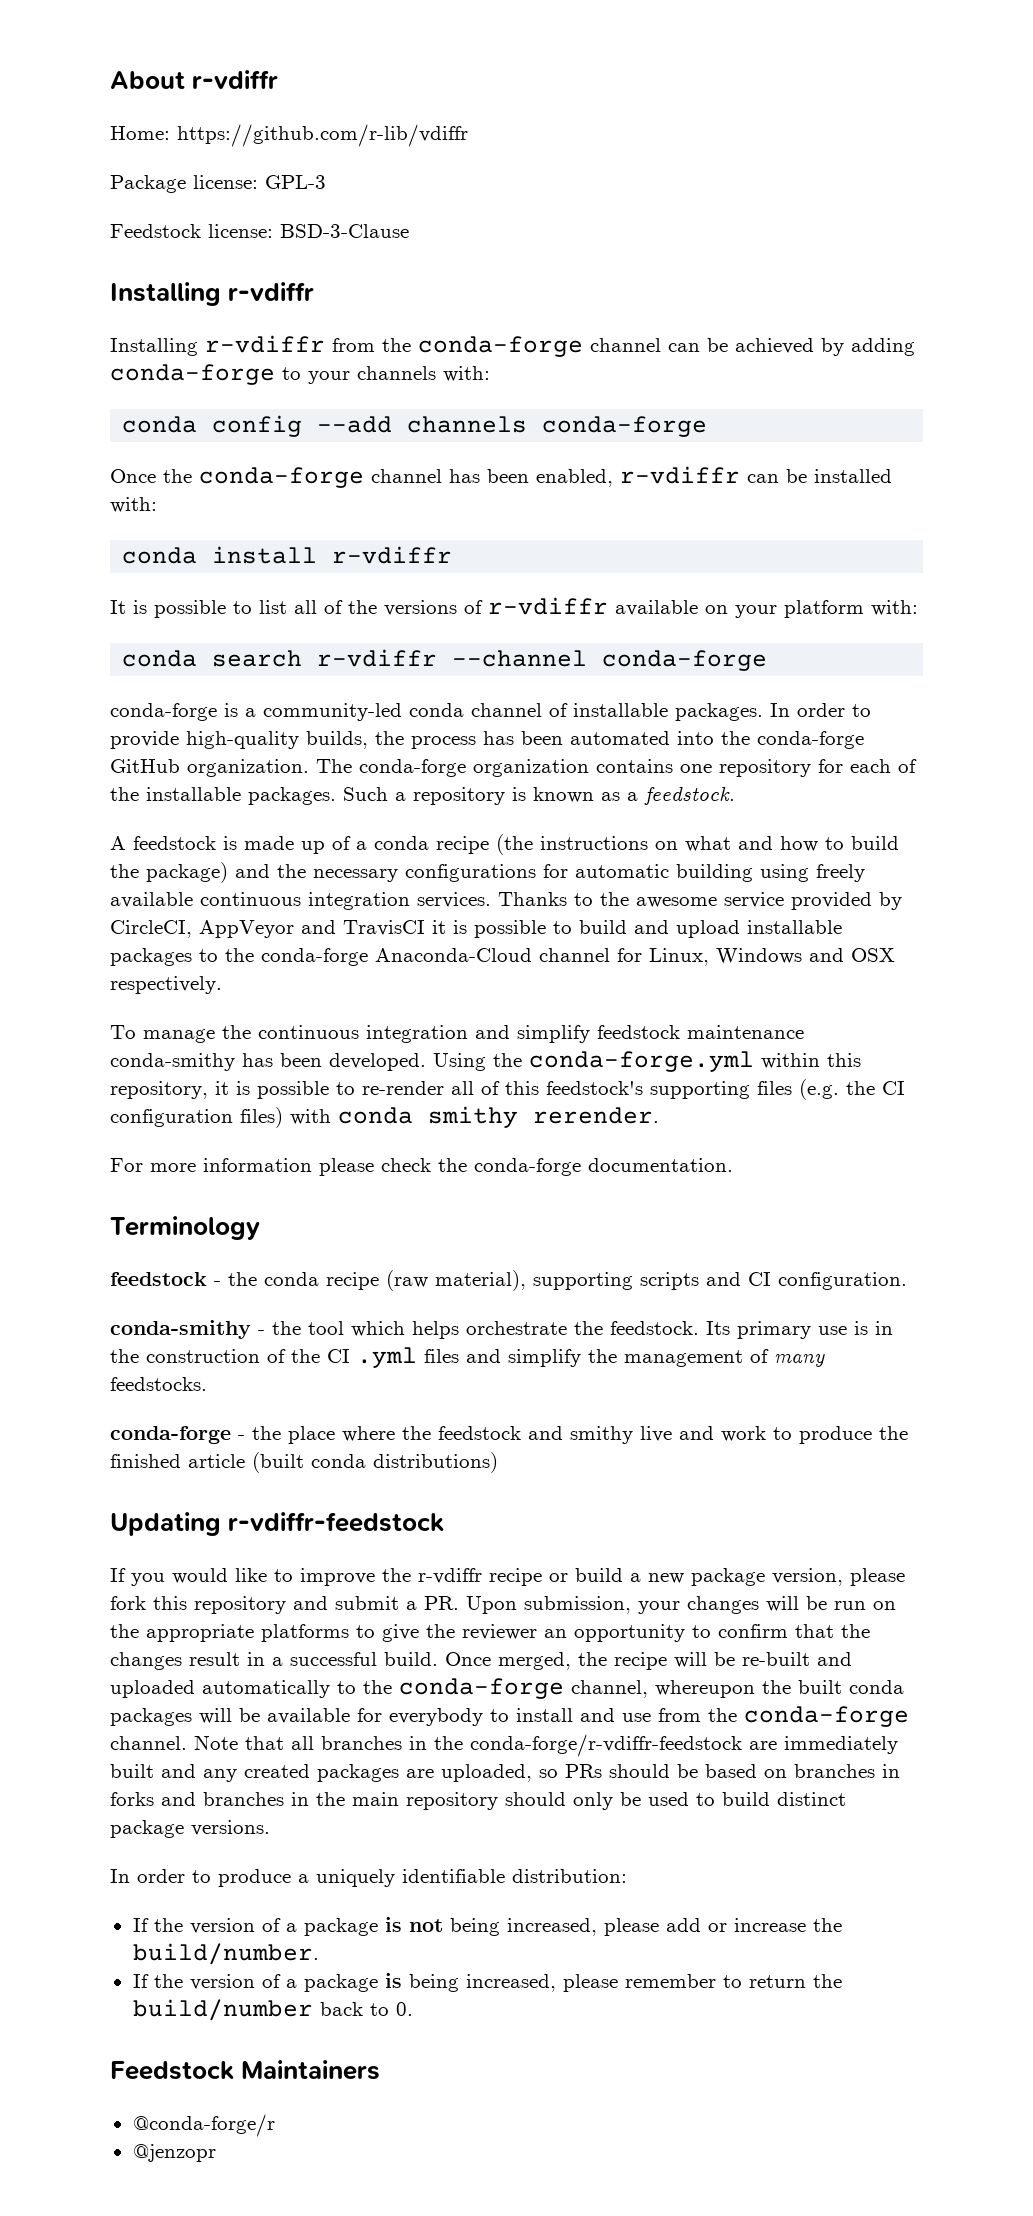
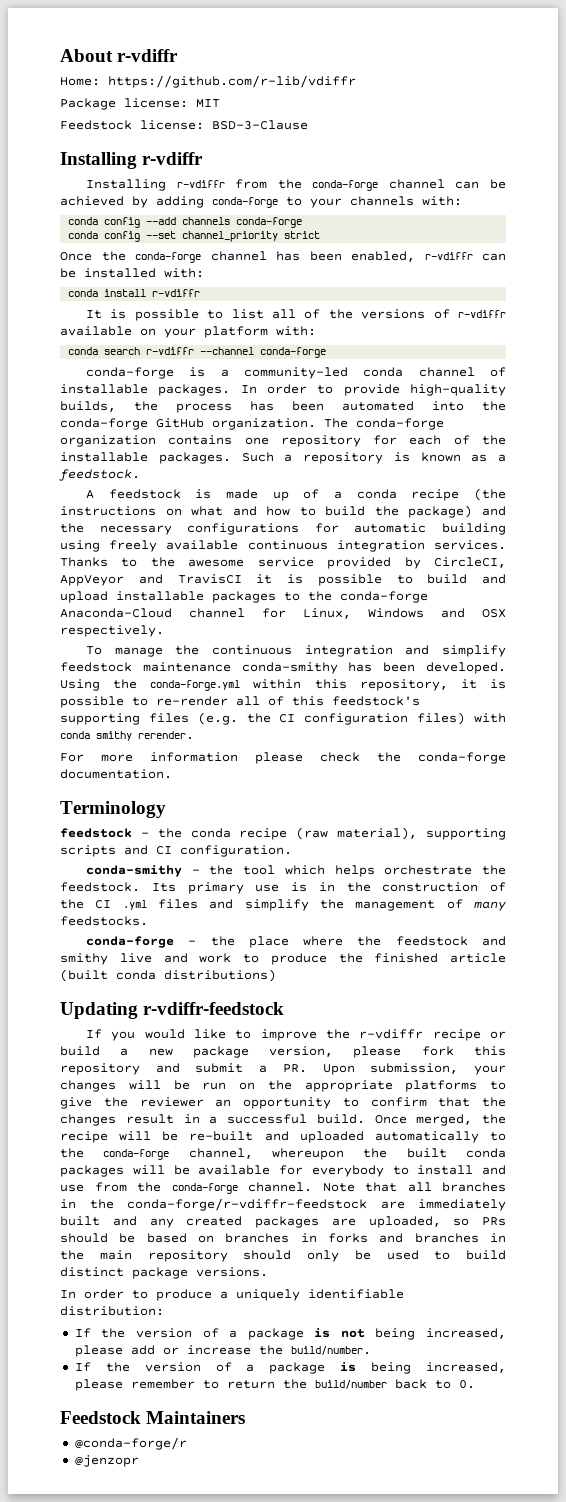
- Package license: GPL-3
+ Package license: MIT
+ conda config --set channel_priority strict

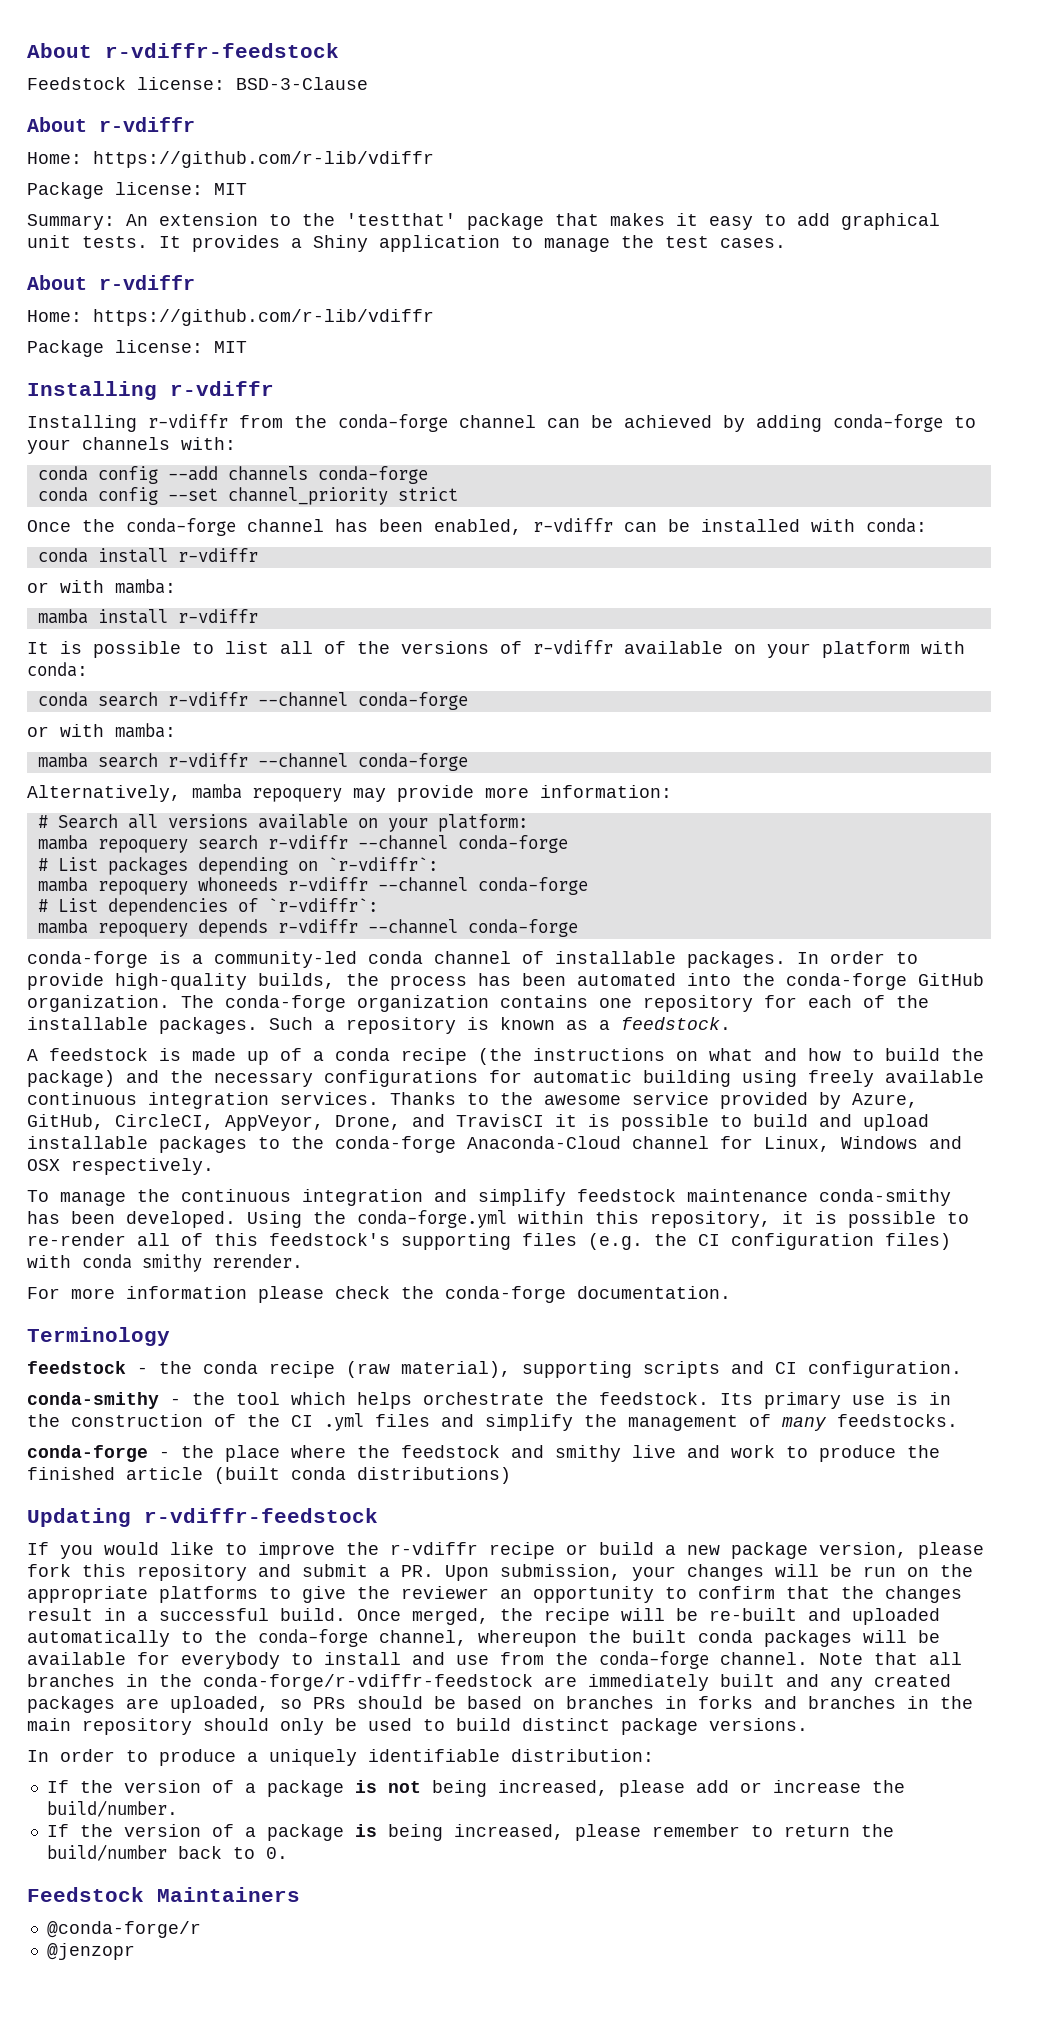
+ About r-vdiffr-feedstock
+ Feedstock license: BSD-3-Clause
  About r-vdiffr
  Home: https://github.com/r-lib/vdiffr
  Package license: MIT
- Feedstock license: BSD-3-Clause
+ Summary: An extension to the 'testthat' package that makes it easy to add graphical unit tests. It provides a Shiny application to manage the test cases.
+ About r-vdiffr
+ Home: https://github.com/r-lib/vdiffr
+ Package license: MIT
- Once the conda-forge channel has been enabled, r-vdiffr can be installed with:
+ Once the conda-forge channel has been enabled, r-vdiffr can be installed with conda:
  conda install r-vdiffr
+ or with mamba:
+ mamba install r-vdiffr
- It is possible to list all of the versions of r-vdiffr available on your platform with:
+ It is possible to list all of the versions of r-vdiffr available on your platform with conda:
  conda search r-vdiffr --channel conda-forge
+ or with mamba:
+ mamba search r-vdiffr --channel conda-forge
+ Alternatively, mamba repoquery may provide more information:
+ # Search all versions available on your platform:
+ mamba repoquery search r-vdiffr --channel conda-forge
+ # List packages depending on `r-vdiffr`:
+ mamba repoquery whoneeds r-vdiffr --channel conda-forge
+ # List dependencies of `r-vdiffr`:
+ mamba repoquery depends r-vdiffr --channel conda-forge
- Thanks to the awesome service provided by CircleCI, AppVeyor and TravisCI it is possible to build and upload installable packages to the conda-forge Anaconda-Cloud channel for Linux, Windows and OSX respectively.
+ Thanks to the awesome service provided by Azure, GitHub, CircleCI, AppVeyor, Drone, and TravisCI it is possible to build and upload installable packages to the conda-forge Anaconda-Cloud channel for Linux, Windows and OSX respectively.

